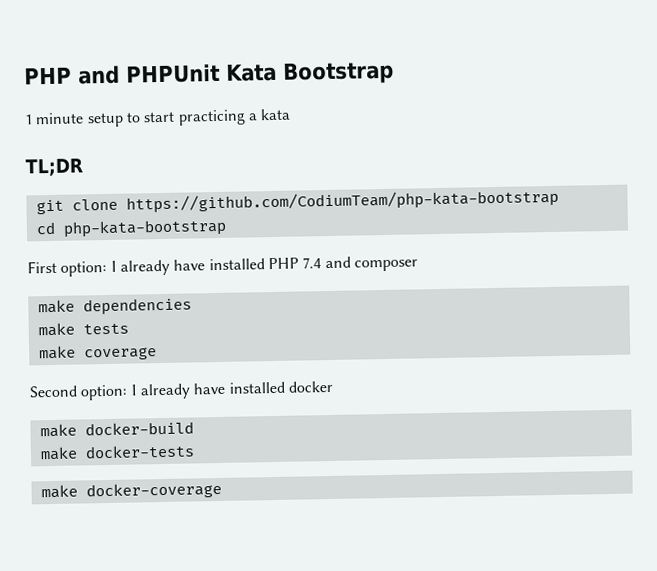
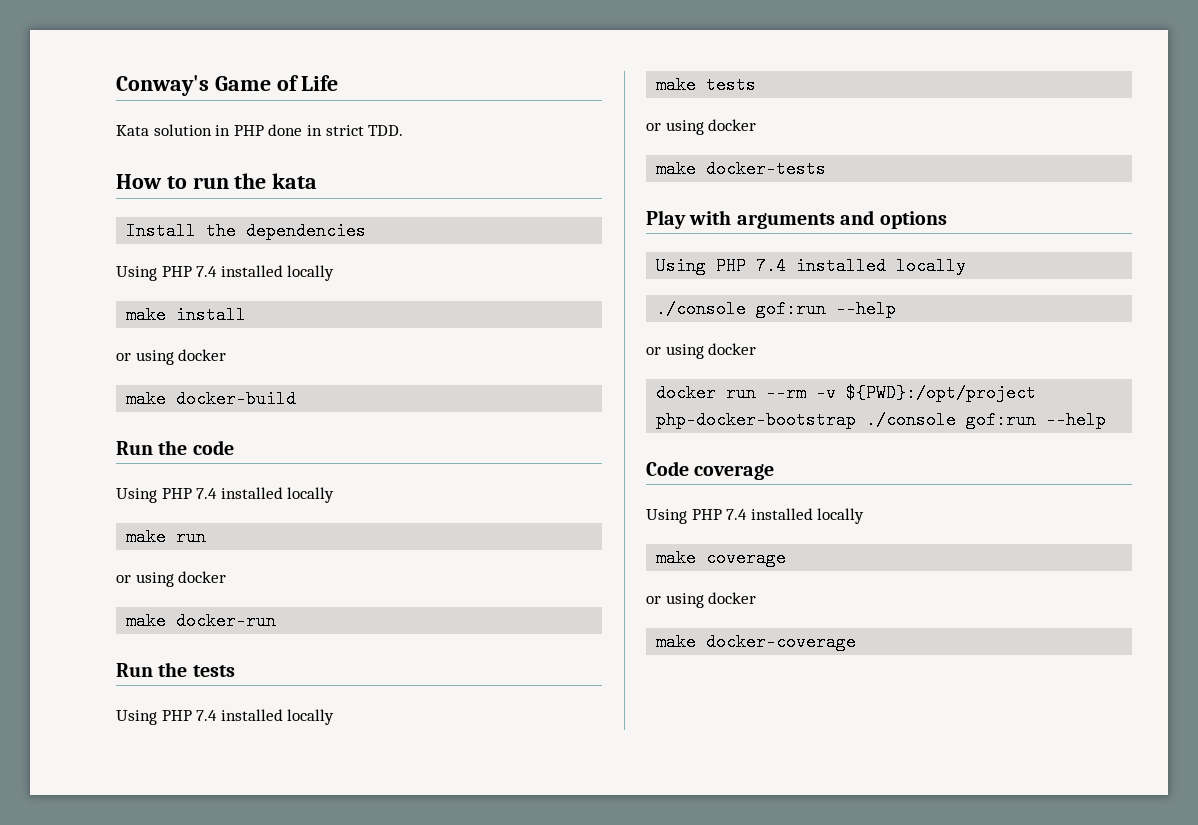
- PHP and PHPUnit Kata Bootstrap
- 1 minute setup to start practicing a kata
- TL;DR
- git clone https://github.com/CodiumTeam/php-kata-bootstrap
- cd php-kata-bootstrap
- First option: I already have installed PHP 7.4 and composer
- make dependencies
+ Conway's Game of Life
+ Kata solution in PHP done in strict TDD.
+ How to run the kata
+ Install the dependencies
+ Using PHP 7.4 installed locally
+ make install
+ or using docker
+ make docker-build
+ Run the code
+ Using PHP 7.4 installed locally
+ make run
+ or using docker
+ make docker-run
+ Run the tests
+ Using PHP 7.4 installed locally
  make tests
+ or using docker
+ make docker-tests
+ Play with arguments and options
+ Using PHP 7.4 installed locally
+ ./console gof:run --help
+ or using docker
+ docker run --rm -v ${PWD}:/opt/project php-docker-bootstrap ./console gof:run --help
+ Code coverage
+ Using PHP 7.4 installed locally
  make coverage
- Second option: I already have installed docker
- make docker-build
- make docker-tests
+ or using docker

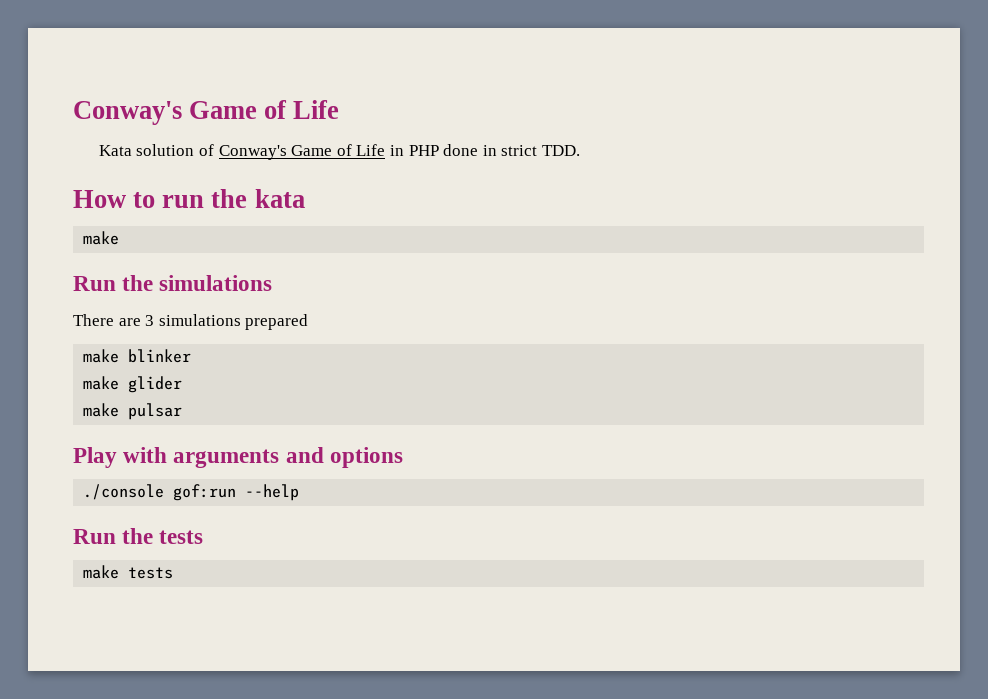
- Kata solution in PHP done in strict TDD.
+ Kata solution of Conway's Game of Life in PHP done in strict TDD.
  How to run the kata
- Install the dependencies
- Using PHP 7.4 installed locally
- make install
- or using docker
- make docker-build
- Run the code
- Using PHP 7.4 installed locally
- make run
- or using docker
- make docker-run
- Run the tests
- Using PHP 7.4 installed locally
- make tests
- or using docker
- make docker-tests
+ make
+ Run the simulations
+ There are 3 simulations prepared
+ make blinker
+ make glider
+ make pulsar
  Play with arguments and options
- Using PHP 7.4 installed locally
  ./console gof:run --help
- or using docker
- docker run --rm -v ${PWD}:/opt/project php-docker-bootstrap ./console gof:run --help
- Code coverage
- Using PHP 7.4 installed locally
- make coverage
- or using docker
- make docker-coverage
+ Run the tests
+ make tests

